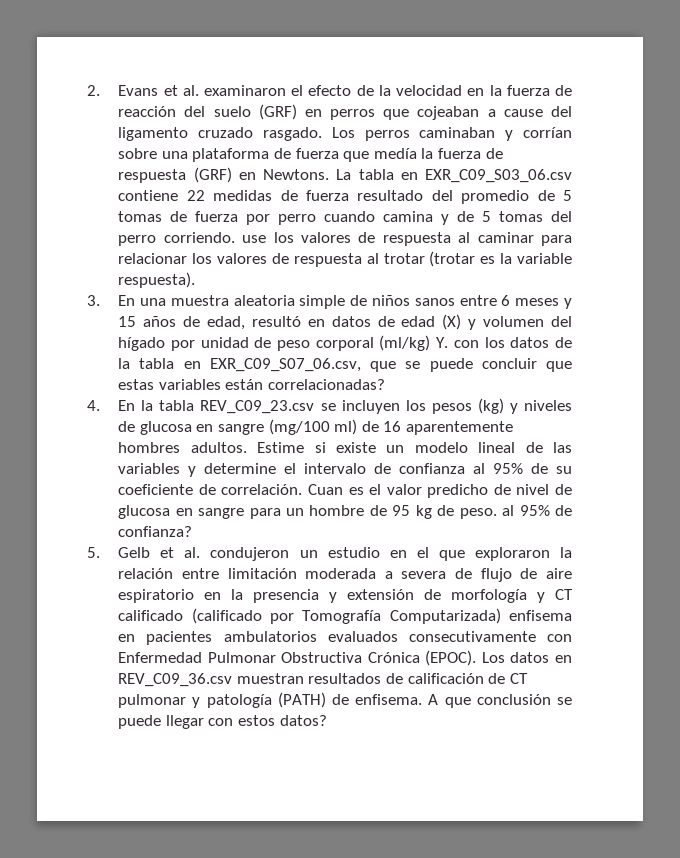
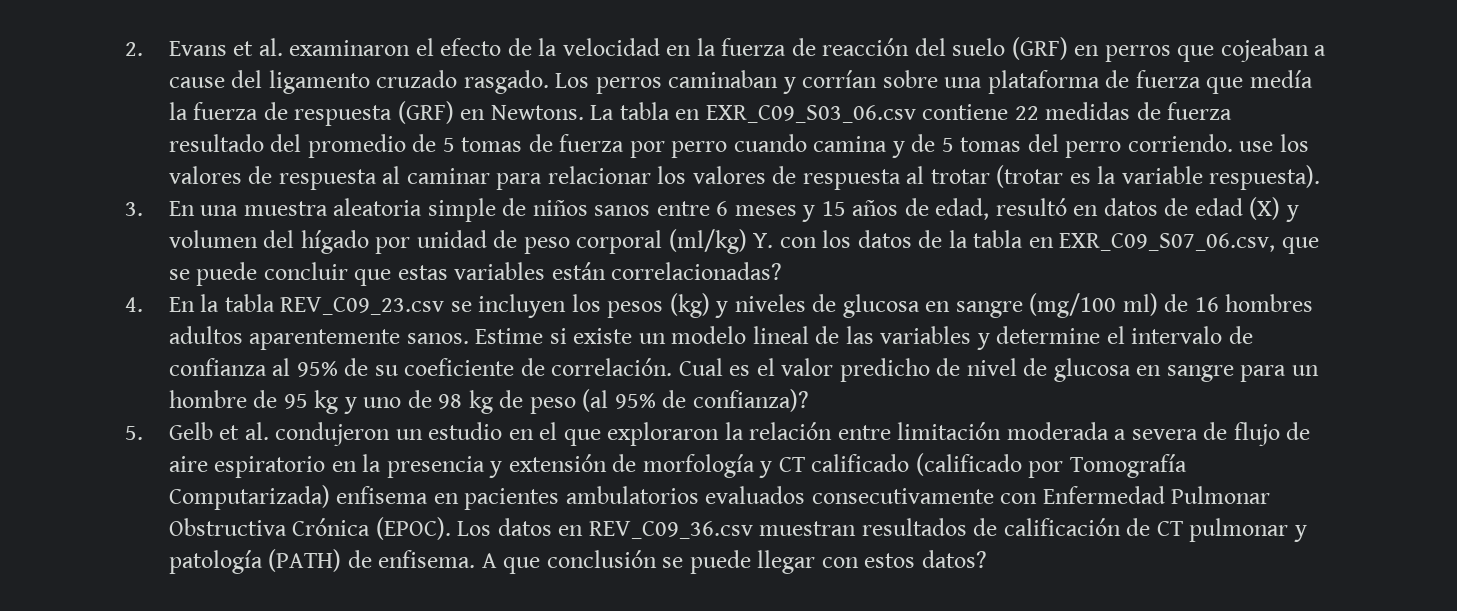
- 4. En la tabla REV_C09_23.csv se incluyen los pesos (kg) y niveles de glucosa en sangre (mg/100 ml) de 16 aparentemente hombres adultos.
+ 4. En la tabla REV_C09_23.csv se incluyen los pesos (kg) y niveles de glucosa en sangre (mg/100 ml) de 16 hombres adultos aparentemente sanos.
- Cuan es el valor predicho de nivel de glucosa en sangre para un hombre de 95 kg de peso. al 95% de confianza?
+ Cual es el valor predicho de nivel de glucosa en sangre para un hombre de 95 kg y uno de 98 kg de peso (al 95% de confianza)?

